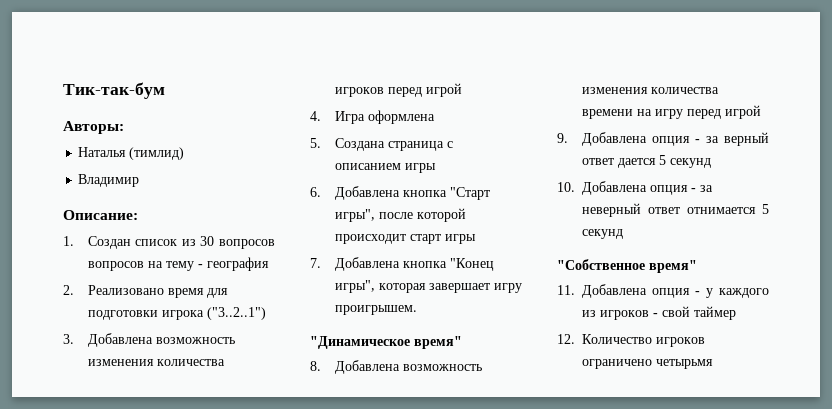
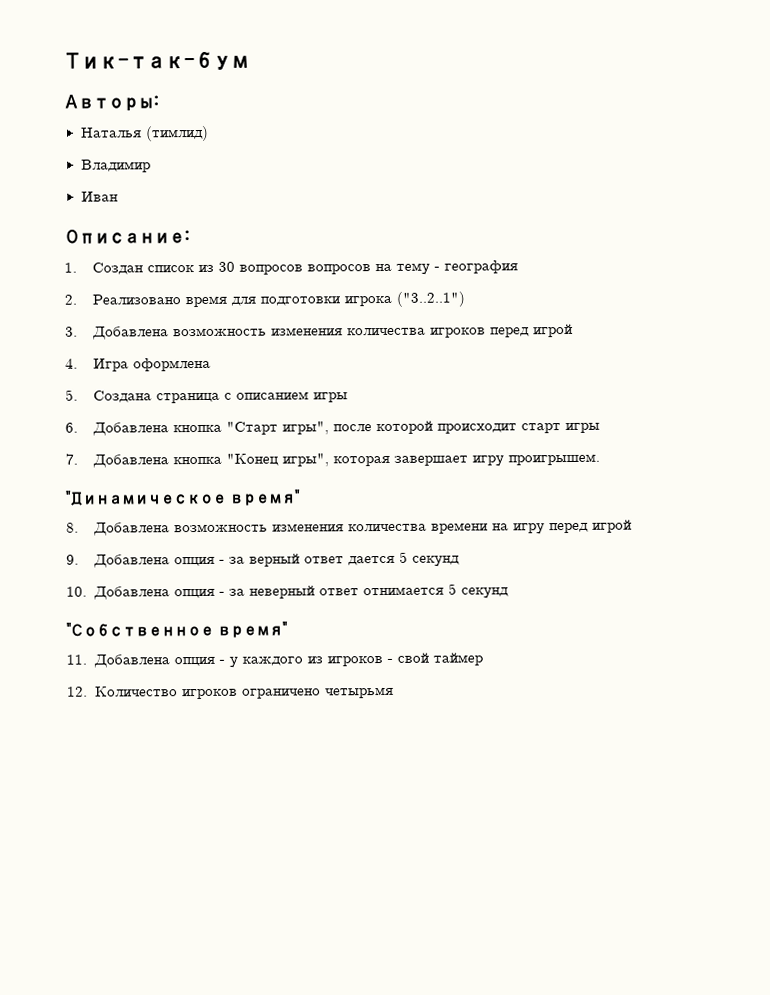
+ Иван

